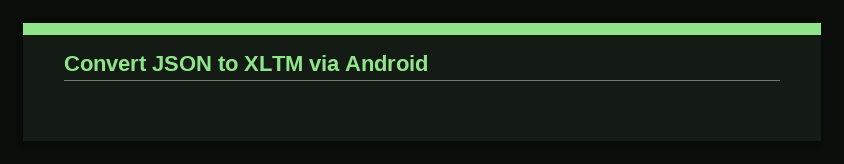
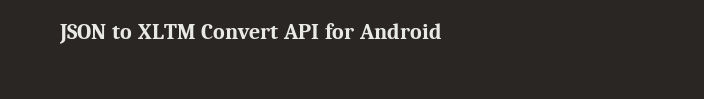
- Convert JSON to XLTM via Android
+ JSON to XLTM Convert API for Android

